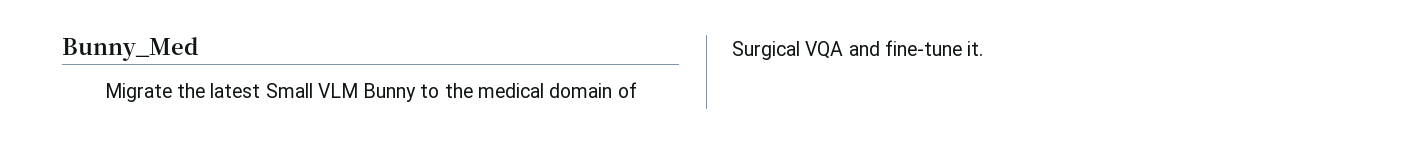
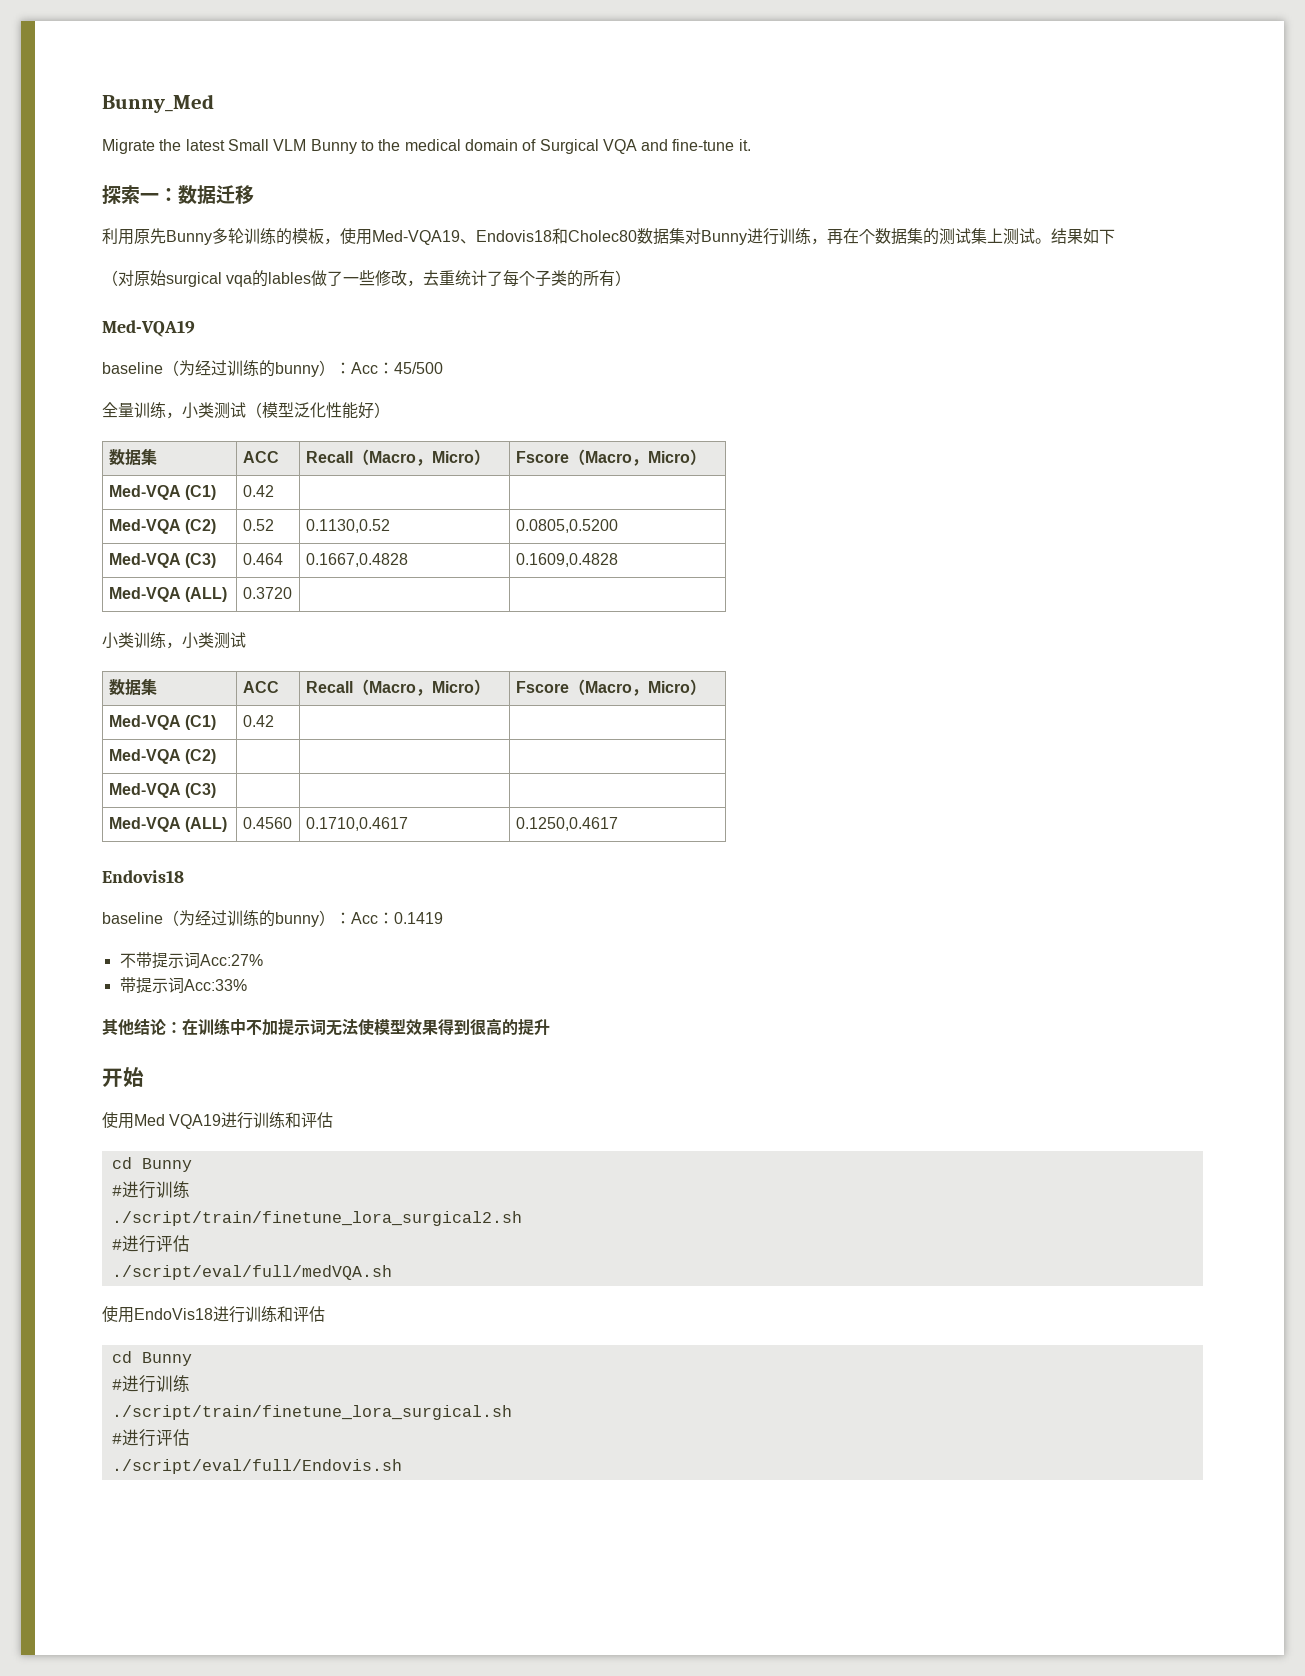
+ 探索一：数据迁移
+ 利用原先Bunny多轮训练的模板，使用Med-VQA19、Endovis18和Cholec80数据集对Bunny进行训练，再在个数据集的测试集上测试。结果如下
+ （对原始surgical vqa的lables做了一些修改，去重统计了每个子类的所有）
+ Med-VQA19
+ baseline（为经过训练的bunny）：Acc：45/500
+ 全量训练，小类测试（模型泛化性能好）
+ 数据集 | ACC | Recall（Macro，Micro） | Fscore（Macro，Micro）
+ Med-VQA (C1) | 0.42 | |
+ Med-VQA (C2) | 0.52 | 0.1130,0.52 | 0.0805,0.5200
+ Med-VQA (C3) | 0.464 | 0.1667,0.4828 | 0.1609,0.4828
+ Med-VQA (ALL) | 0.3720 | |
+ 小类训练，小类测试
+ 数据集 | ACC | Recall（Macro，Micro） | Fscore（Macro，Micro）
+ Med-VQA (C1) | 0.42 | |
+ Med-VQA (C2) | | |
+ Med-VQA (C3) | | |
+ Med-VQA (ALL) | 0.4560 | 0.1710,0.4617 | 0.1250,0.4617
+ Endovis18
+ baseline（为经过训练的bunny）：Acc：0.1419
+ 不带提示词Acc:27%
+ 带提示词Acc:33%
+ 其他结论：在训练中不加提示词无法使模型效果得到很高的提升
+ 开始
+ 使用Med VQA19进行训练和评估
+ cd Bunny
+ #进行训练
+ ./script/train/finetune_lora_surgical2.sh
+ #进行评估
+ ./script/eval/full/medVQA.sh
+ 使用EndoVis18进行训练和评估
+ cd Bunny
+ #进行训练
+ ./script/train/finetune_lora_surgical.sh
+ #进行评估
+ ./script/eval/full/Endovis.sh

